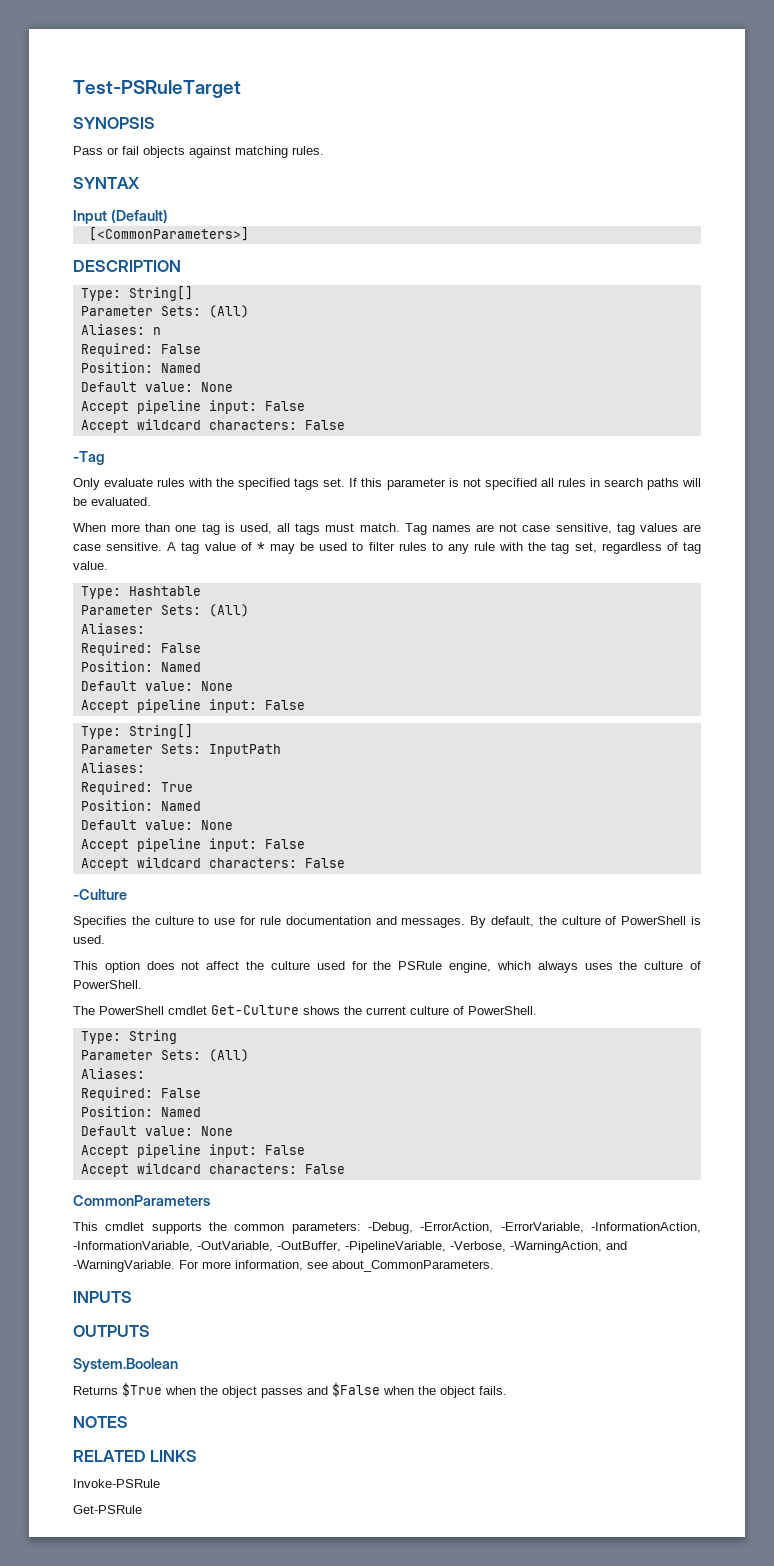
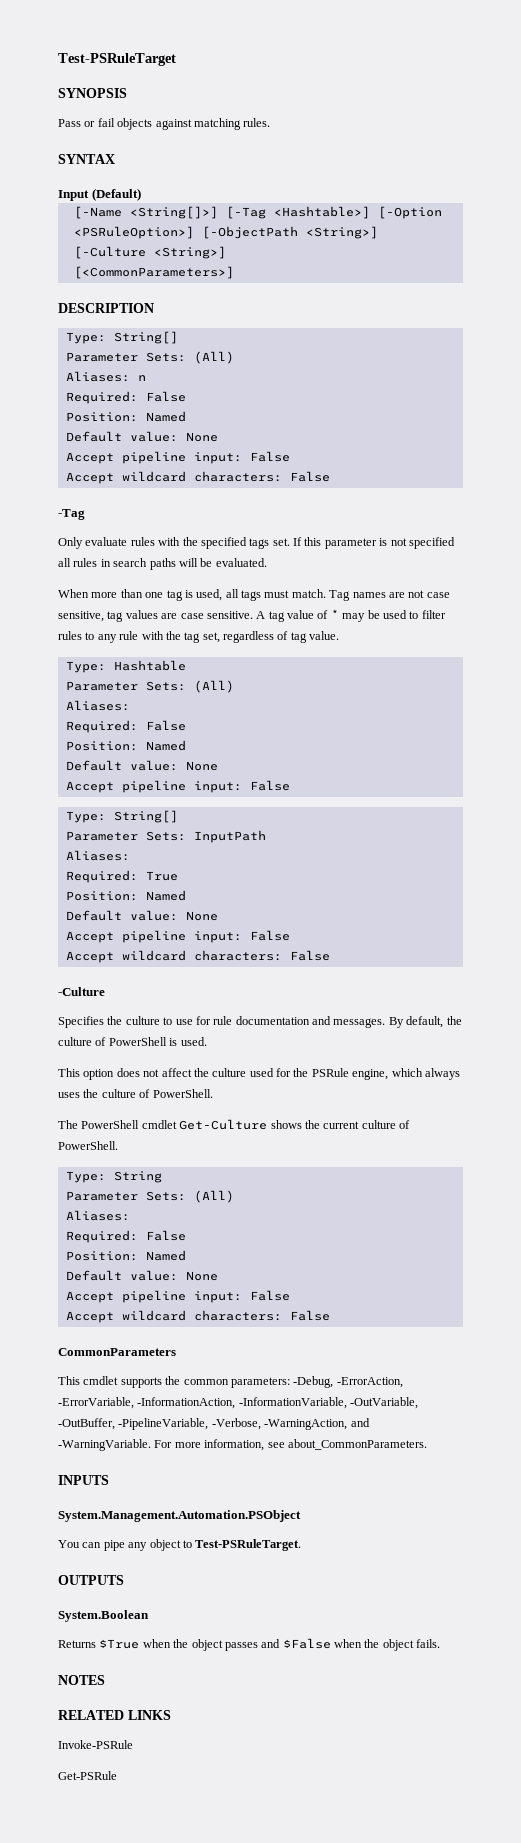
+ [-Name <String[]>] [-Tag <Hashtable>] [-Option <PSRuleOption>] [-ObjectPath <String>] [-Culture <String>]
+ System.Management.Automation.PSObject
+ You can pipe any object to Test-PSRuleTarget.

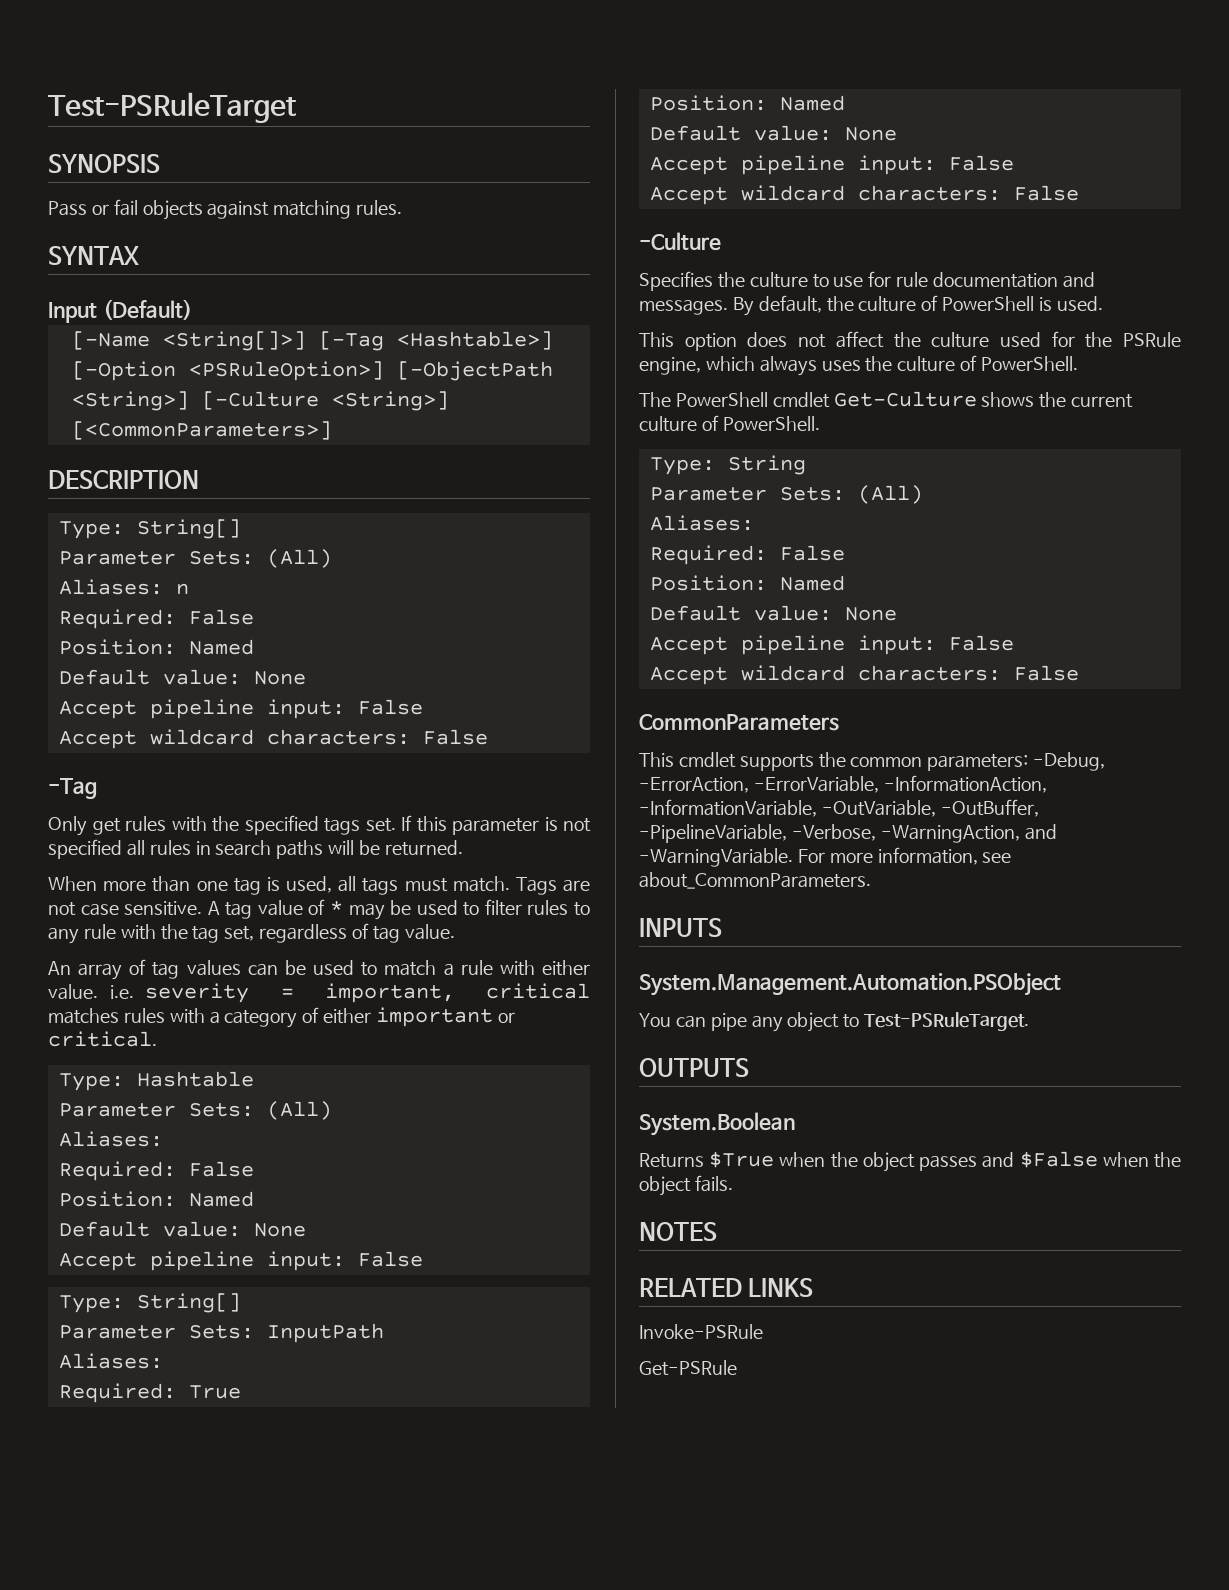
- Only evaluate rules with the specified tags set.
+ Only get rules with the specified tags set.
- If this parameter is not specified all rules in search paths will be evaluated.
+ If this parameter is not specified all rules in search paths will be returned.
- Tag names are not case sensitive, tag values are case sensitive.
+ Tags are not case sensitive.
+ An array of tag values can be used to match a rule with either value. i.e. severity = important, critical matches rules with a category of either important or critical.

